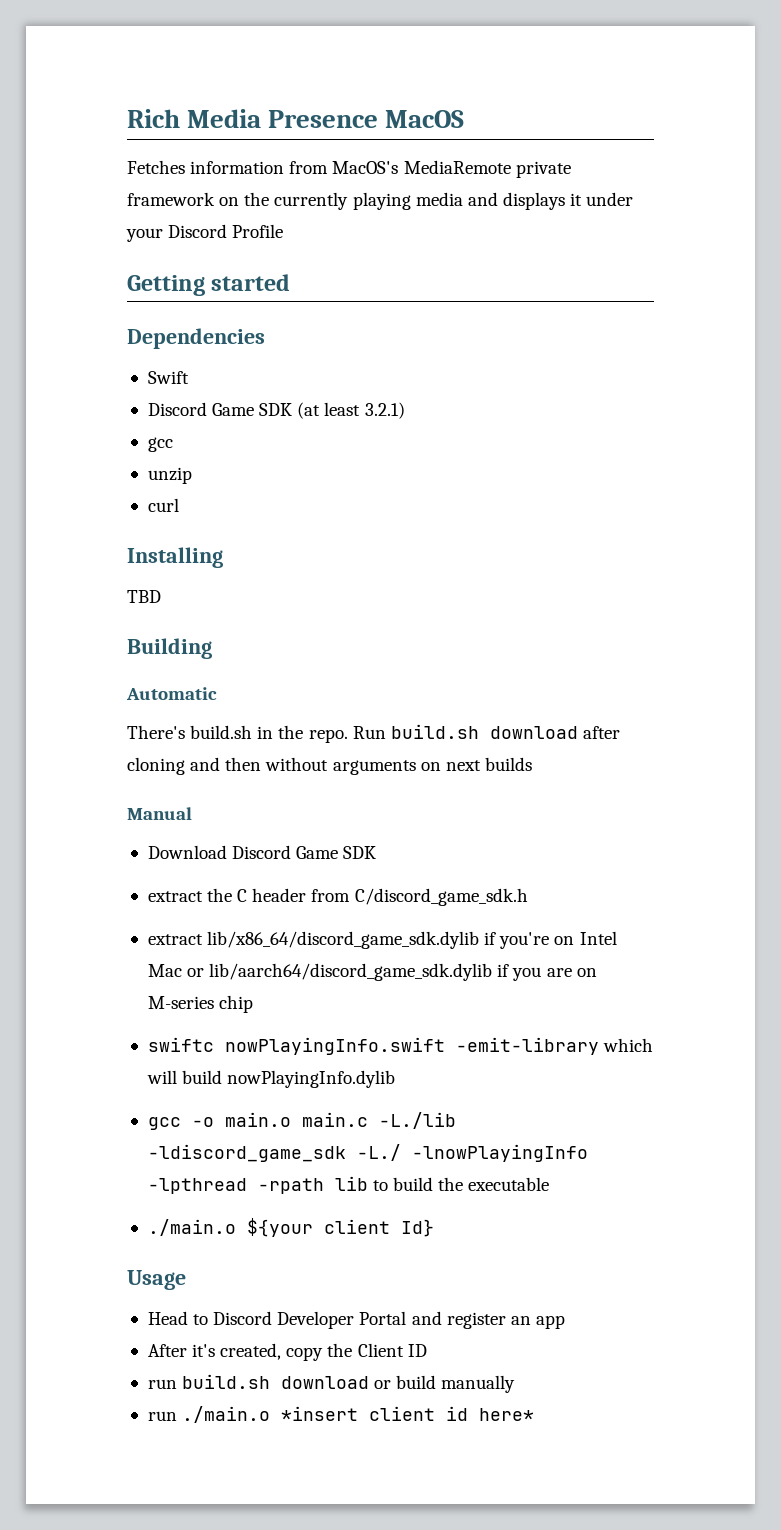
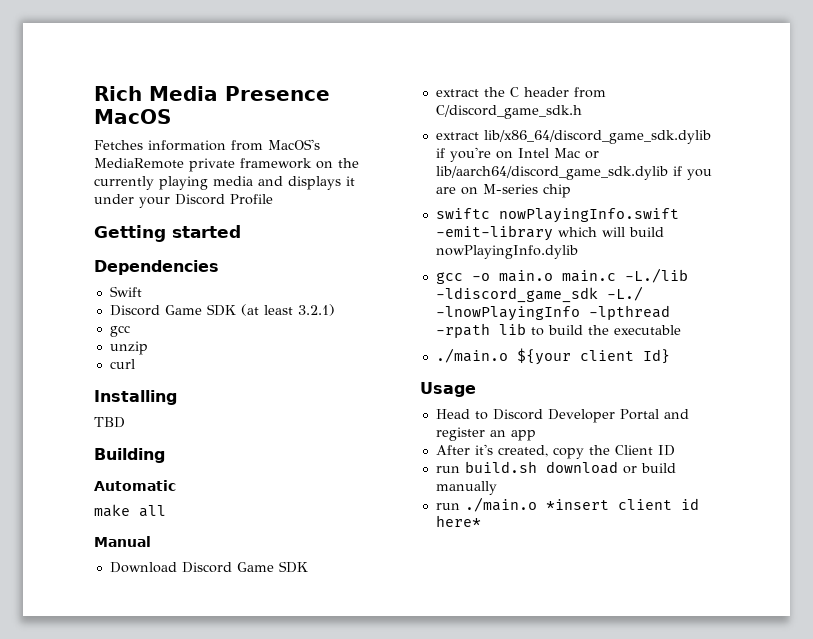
- There's build.sh in the repo. Run build.sh download after cloning and then without arguments on next builds
+ make all

